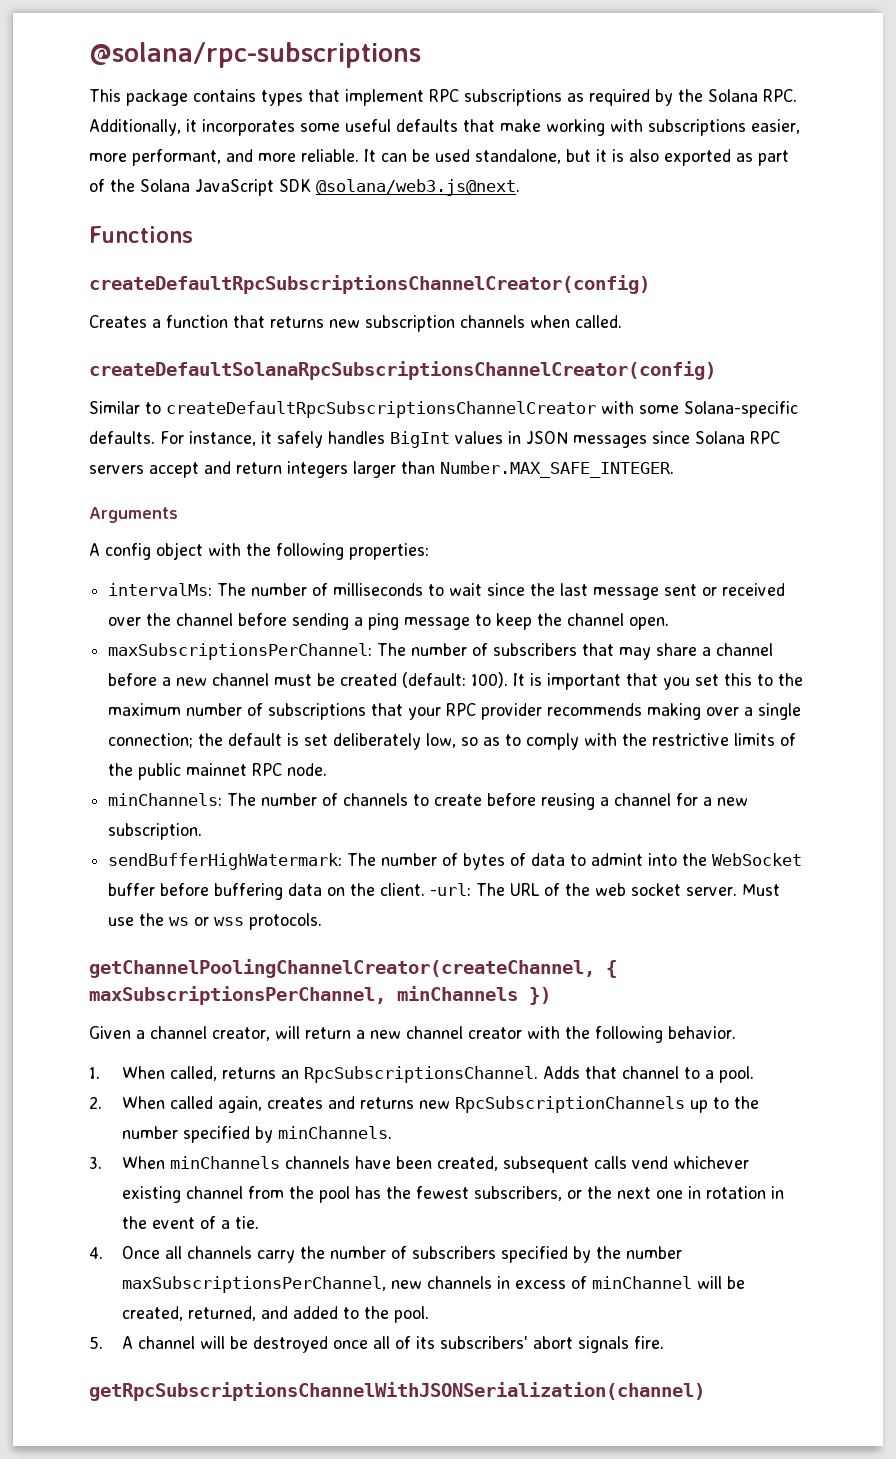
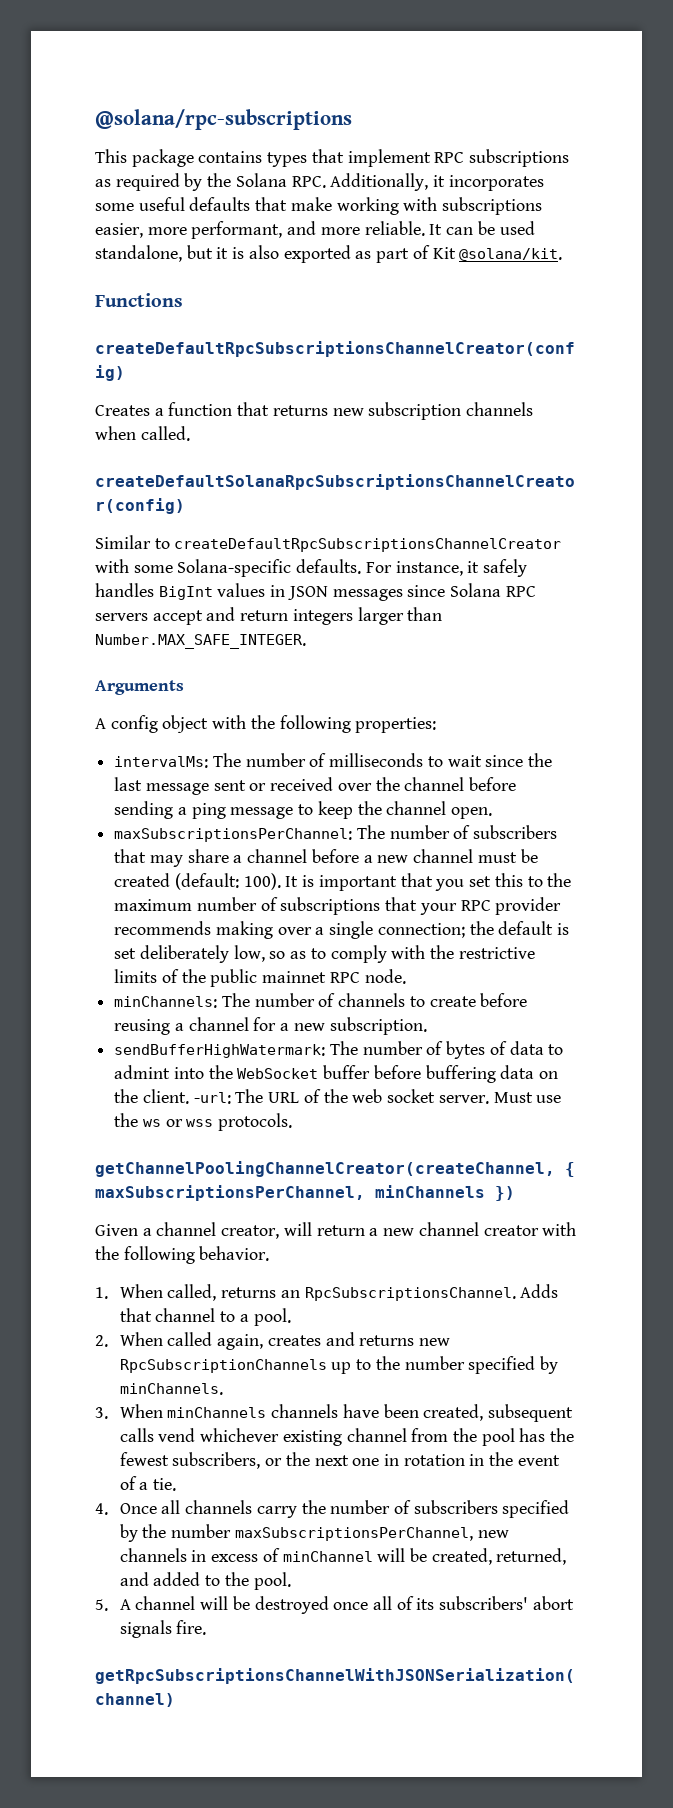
- It can be used standalone, but it is also exported as part of the Solana JavaScript SDK @solana/web3.js@next.
+ It can be used standalone, but it is also exported as part of Kit @solana/kit.

